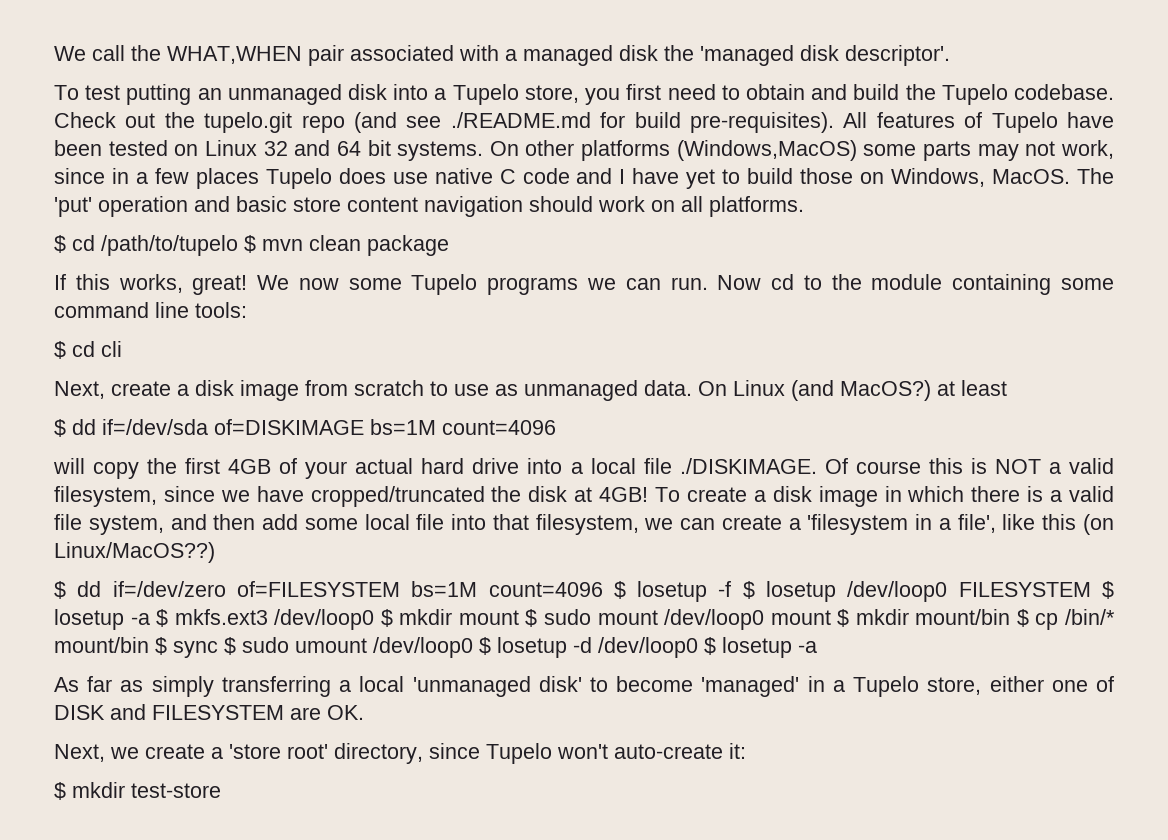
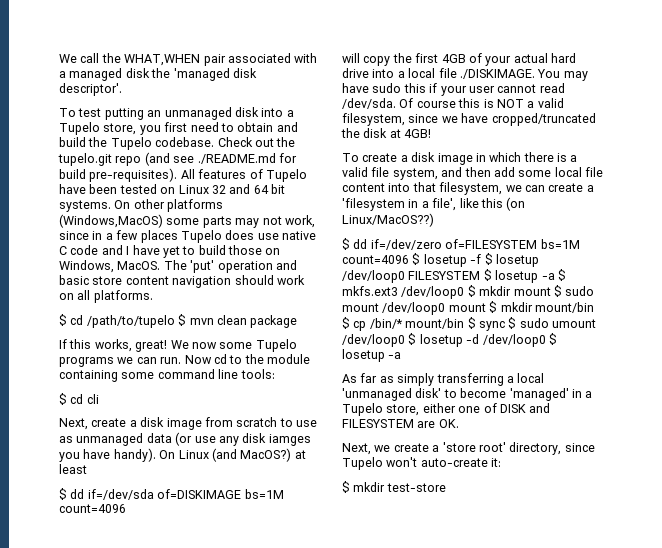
- Next, create a disk image from scratch to use as unmanaged data.
+ Next, create a disk image from scratch to use as unmanaged data (or use any disk iamges you have handy).
- will copy the first 4GB of your actual hard drive into a local file ./DISKIMAGE. Of course this is NOT a valid filesystem, since we have cropped/truncated the disk at 4GB! To create a disk image in which there is a valid file system, and then add some local file into that filesystem, we can create a 'filesystem in a file', like this (on Linux/MacOS??)
+ will copy the first 4GB of your actual hard drive into a local file ./DISKIMAGE. You may have sudo this if your user cannot read /dev/sda. Of course this is NOT a valid filesystem, since we have cropped/truncated the disk at 4GB!
+ To create a disk image in which there is a valid file system, and then add some local file content into that filesystem, we can create a 'filesystem in a file', like this (on Linux/MacOS??)

